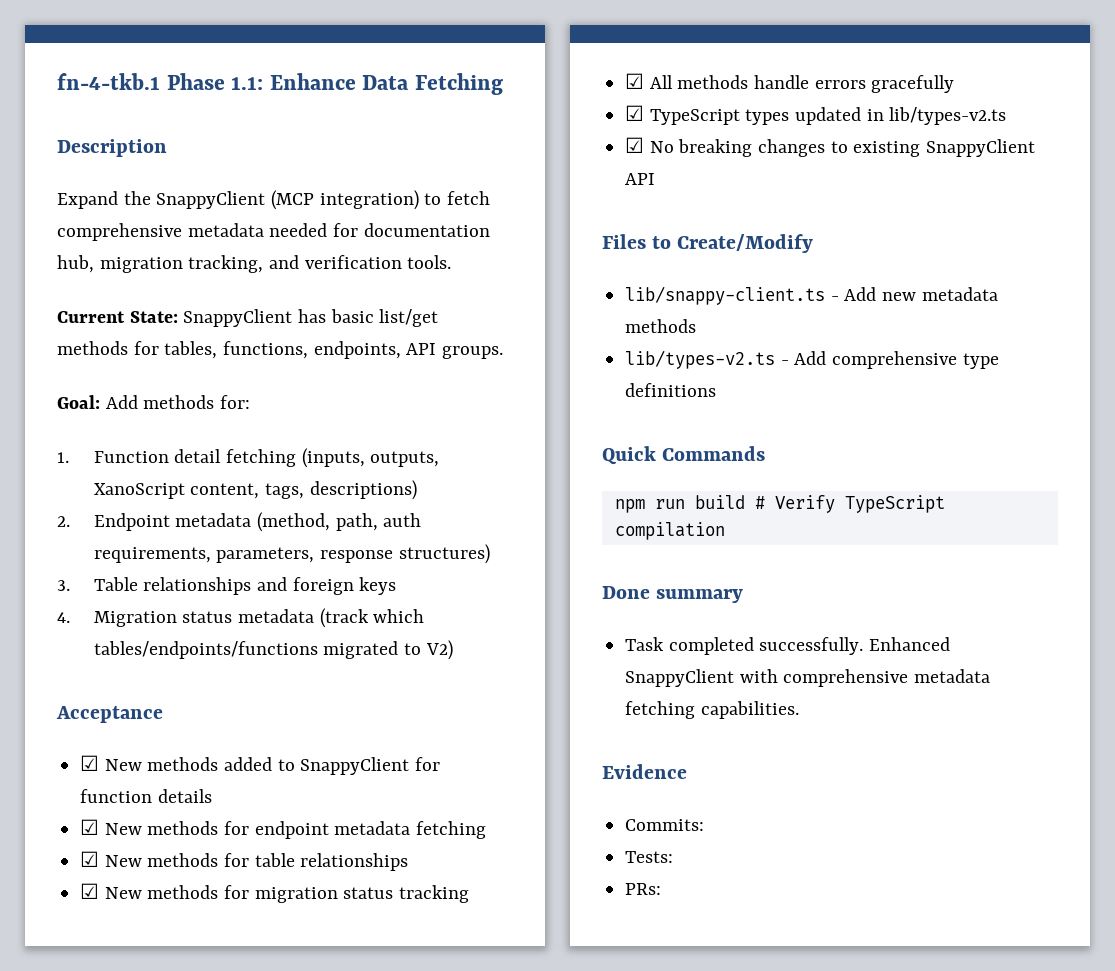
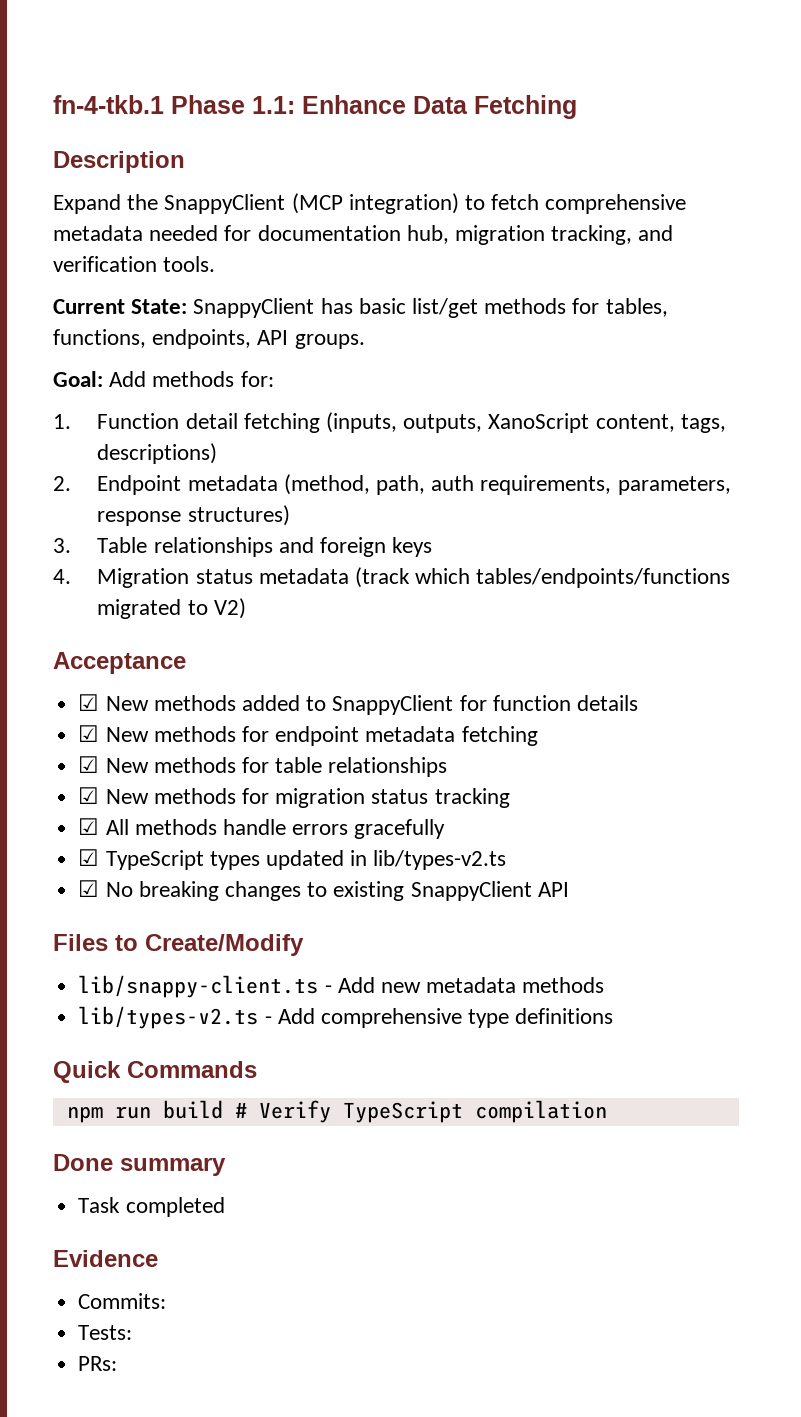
- Task completed successfully. Enhanced SnappyClient with comprehensive metadata fetching capabilities.
+ Task completed

